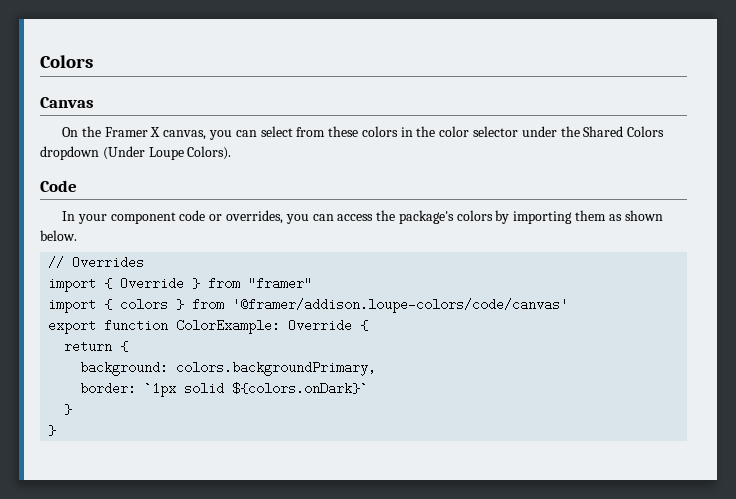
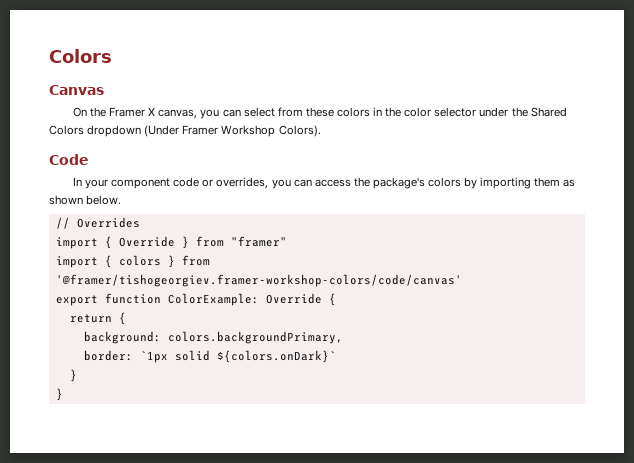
- On the Framer X canvas, you can select from these colors in the color selector under the Shared Colors dropdown (Under Loupe Colors).
+ On the Framer X canvas, you can select from these colors in the color selector under the Shared Colors dropdown (Under Framer Workshop Colors).
- import { colors } from '@framer/addison.loupe-colors/code/canvas'
+ import { colors } from '@framer/tishogeorgiev.framer-workshop-colors/code/canvas'

